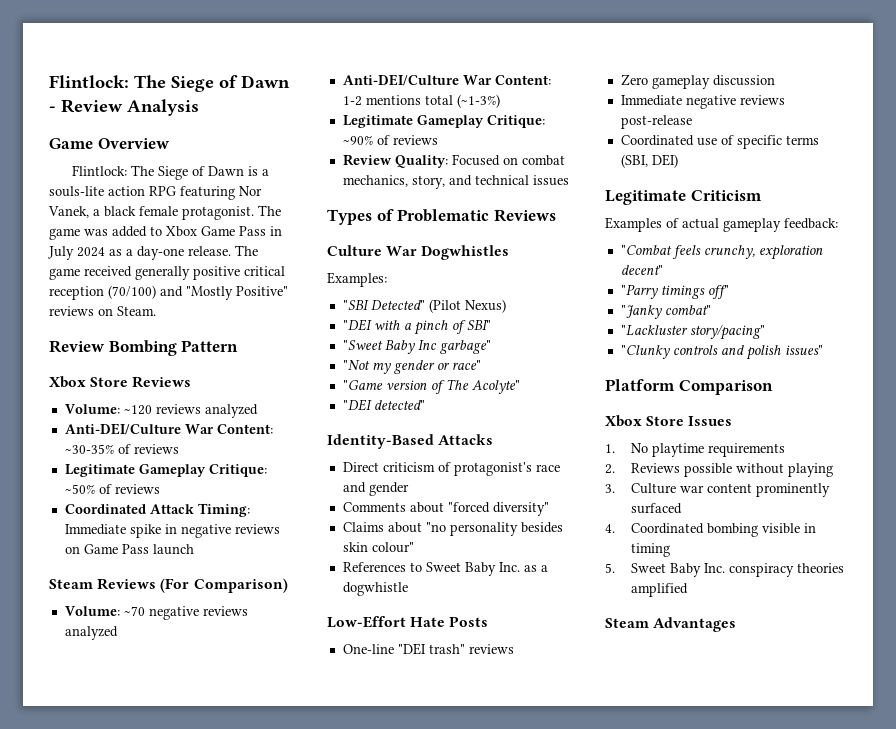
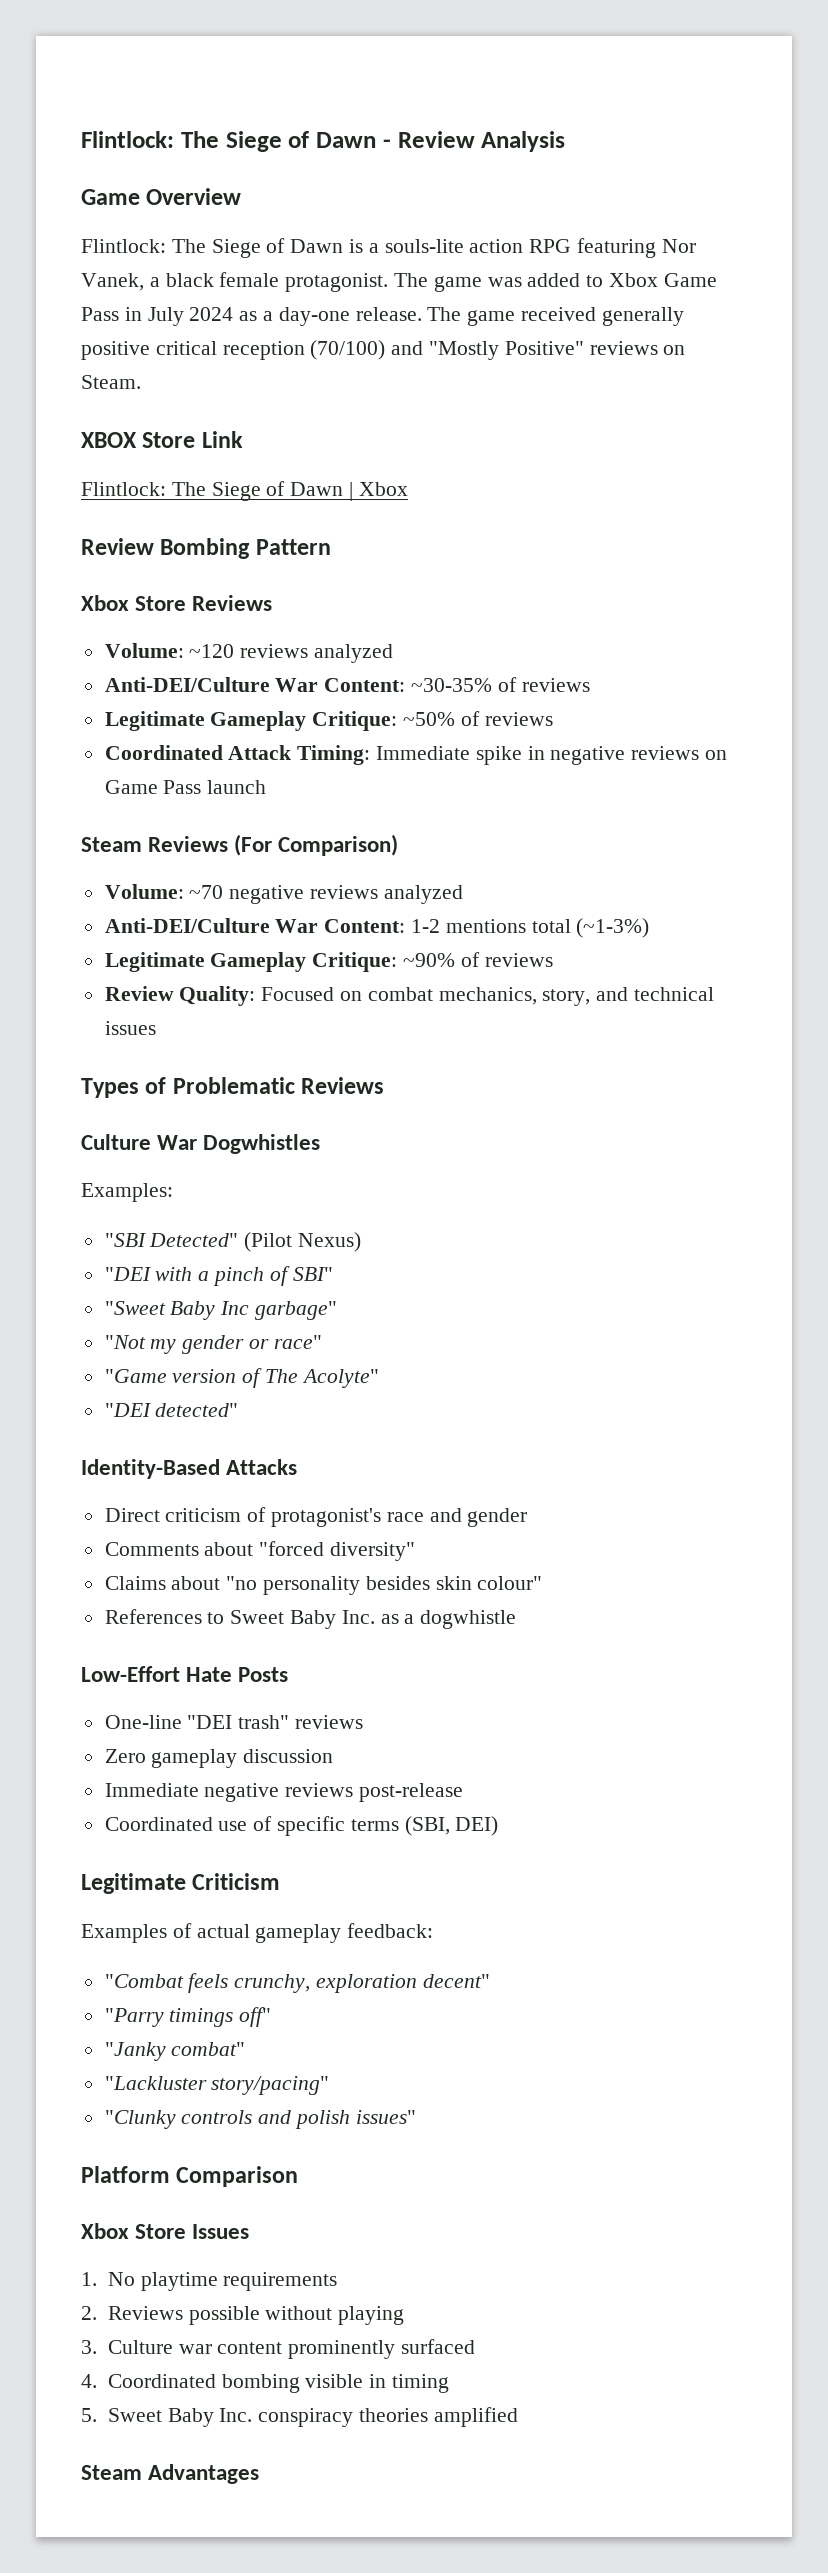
+ XBOX Store Link
+ Flintlock: The Siege of Dawn | Xbox

